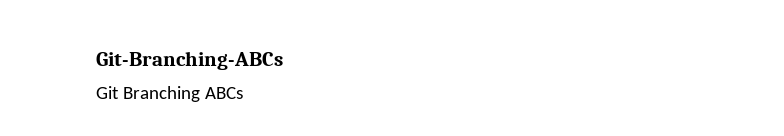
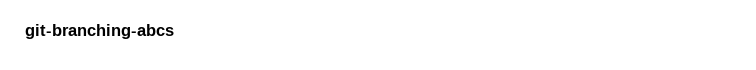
- Git-Branching-ABCs
- Git Branching ABCs
+ git-branching-abcs

